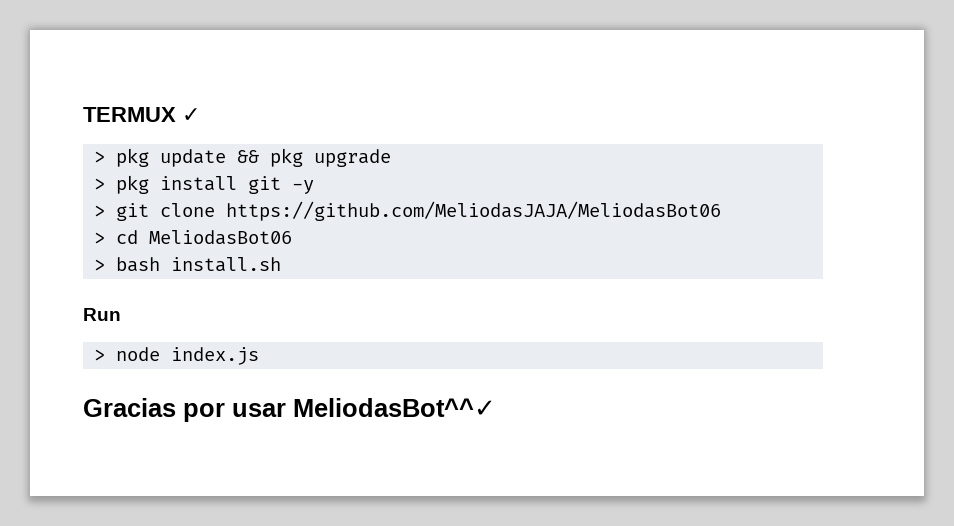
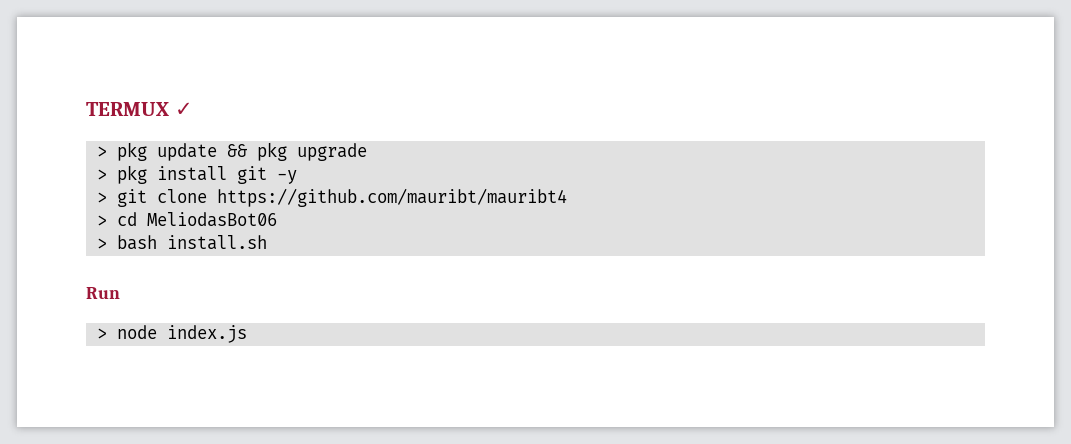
- > git clone https://github.com/MeliodasJAJA/MeliodasBot06
+ > git clone https://github.com/mauribt/mauribt4
- Gracias por usar MeliodasBot^^✓

